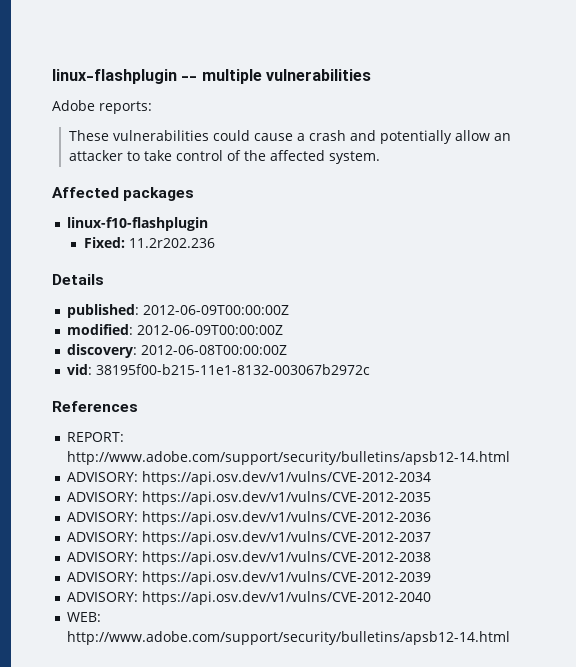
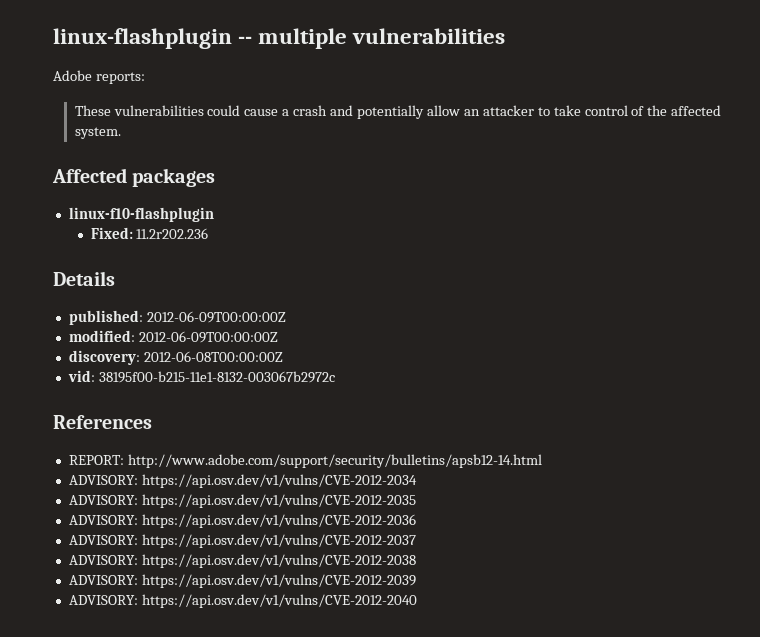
- WEB: http://www.adobe.com/support/security/bulletins/apsb12-14.html

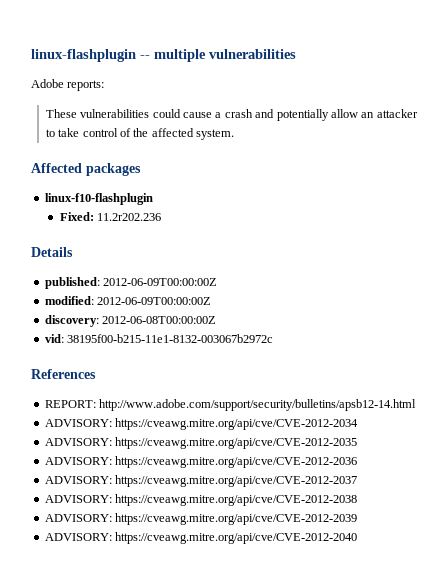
- ADVISORY: https://api.osv.dev/v1/vulns/CVE-2012-2034
- ADVISORY: https://api.osv.dev/v1/vulns/CVE-2012-2035
- ADVISORY: https://api.osv.dev/v1/vulns/CVE-2012-2036
- ADVISORY: https://api.osv.dev/v1/vulns/CVE-2012-2037
- ADVISORY: https://api.osv.dev/v1/vulns/CVE-2012-2038
- ADVISORY: https://api.osv.dev/v1/vulns/CVE-2012-2039
- ADVISORY: https://api.osv.dev/v1/vulns/CVE-2012-2040
+ ADVISORY: https://cveawg.mitre.org/api/cve/CVE-2012-2034
+ ADVISORY: https://cveawg.mitre.org/api/cve/CVE-2012-2035
+ ADVISORY: https://cveawg.mitre.org/api/cve/CVE-2012-2036
+ ADVISORY: https://cveawg.mitre.org/api/cve/CVE-2012-2037
+ ADVISORY: https://cveawg.mitre.org/api/cve/CVE-2012-2038
+ ADVISORY: https://cveawg.mitre.org/api/cve/CVE-2012-2039
+ ADVISORY: https://cveawg.mitre.org/api/cve/CVE-2012-2040

